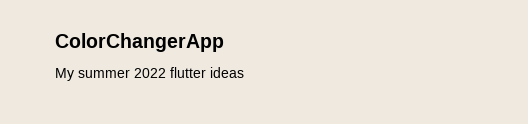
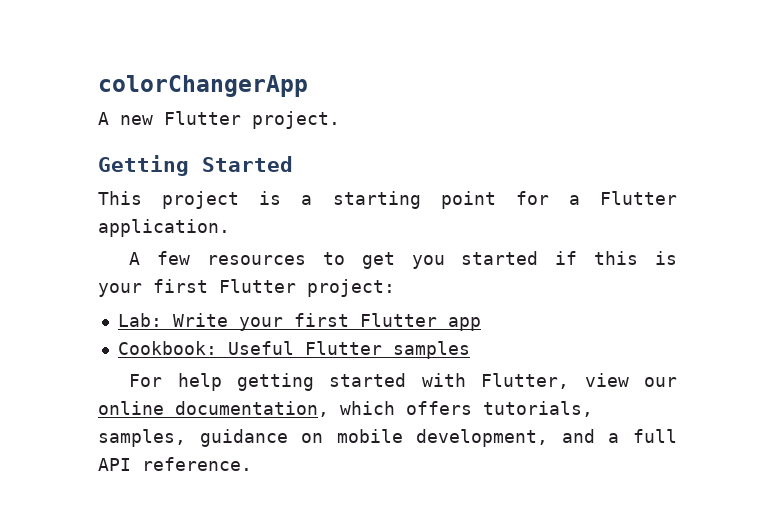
- ColorChangerApp
- My summer 2022 flutter ideas
+ colorChangerApp
+ A new Flutter project.
+ Getting Started
+ This project is a starting point for a Flutter application.
+ A few resources to get you started if this is your first Flutter project:
+ Lab: Write your first Flutter app
+ Cookbook: Useful Flutter samples
+ For help getting started with Flutter, view our online documentation, which offers tutorials, samples, guidance on mobile development, and a full API reference.

